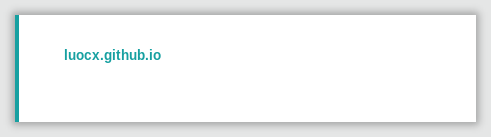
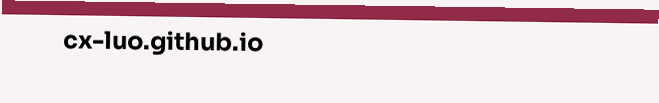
- luocx.github.io
+ cx-luo.github.io

